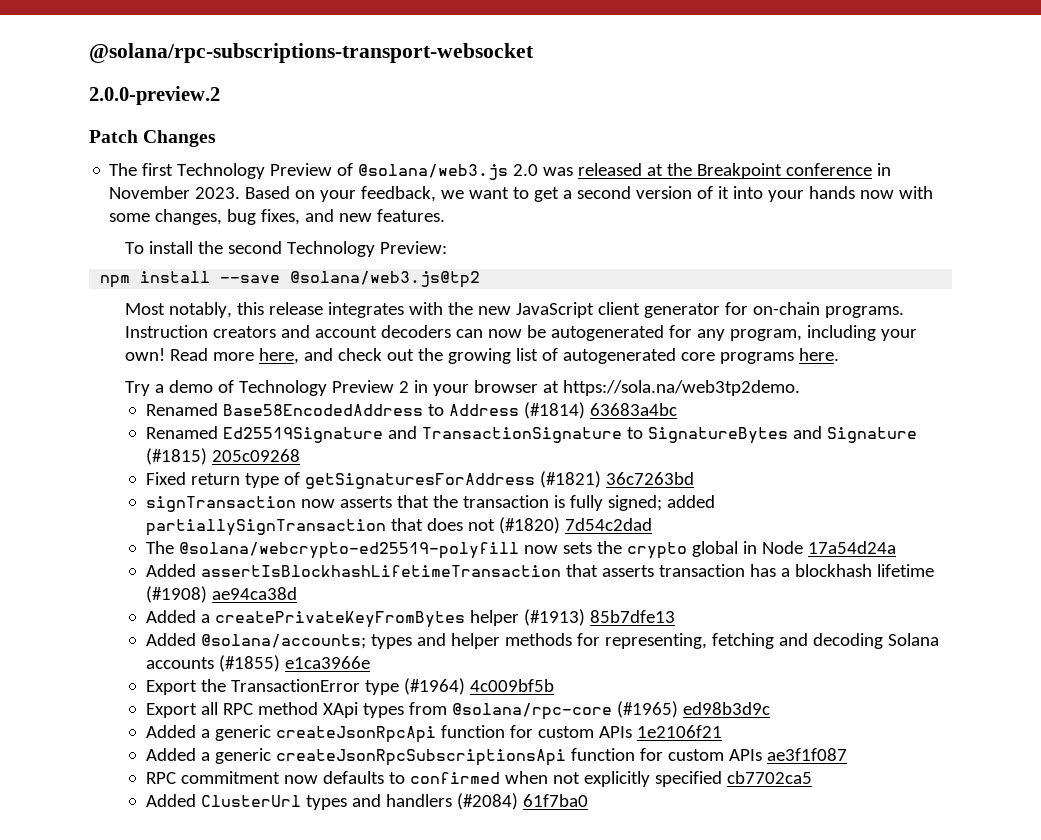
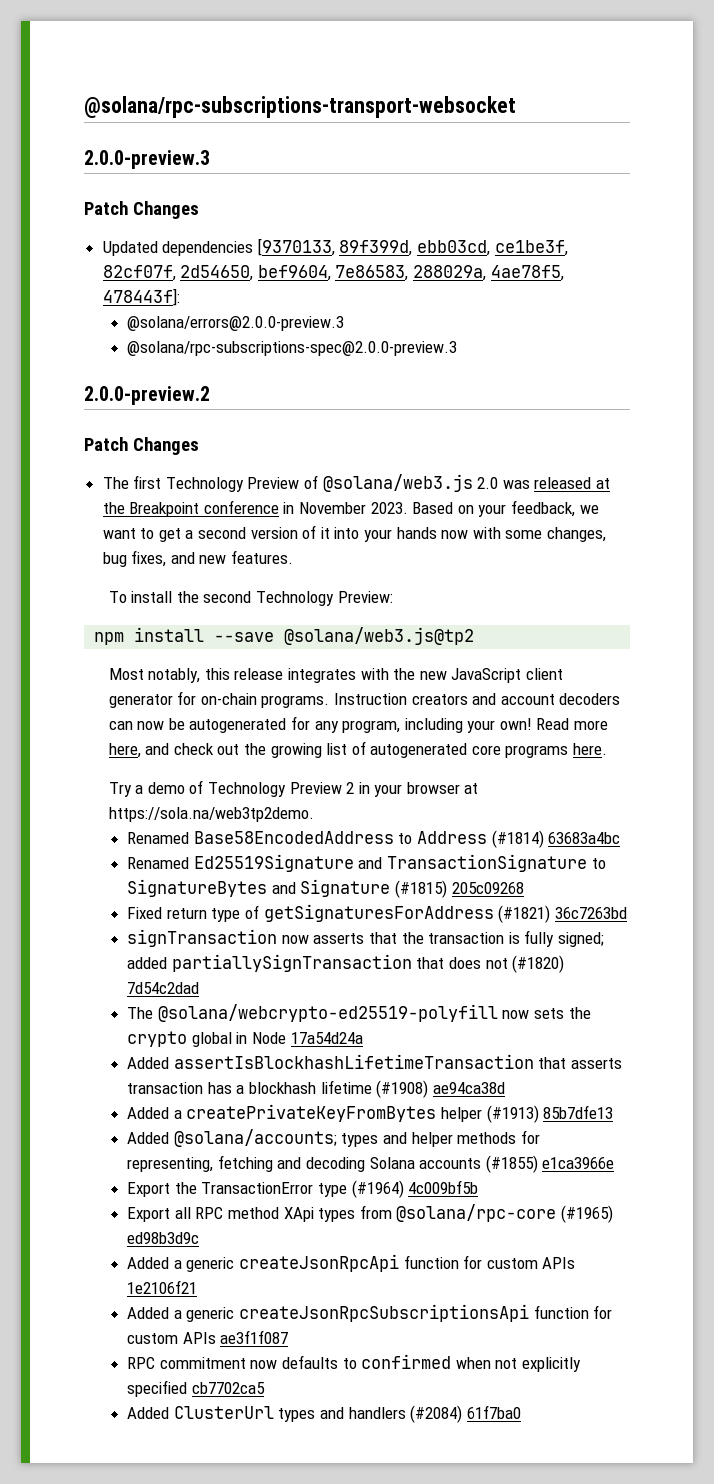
+ 2.0.0-preview.3
+ Patch Changes
+ Updated dependencies [9370133, 89f399d, ebb03cd, ce1be3f, 82cf07f, 2d54650, bef9604, 7e86583, 288029a, 4ae78f5, 478443f]:
+ @solana/errors@2.0.0-preview.3
+ @solana/rpc-subscriptions-spec@2.0.0-preview.3

